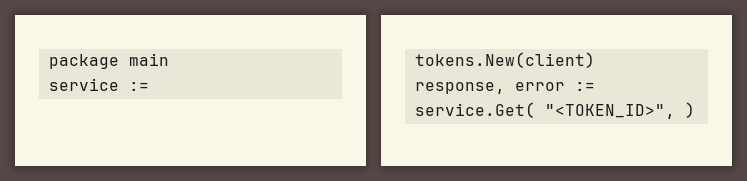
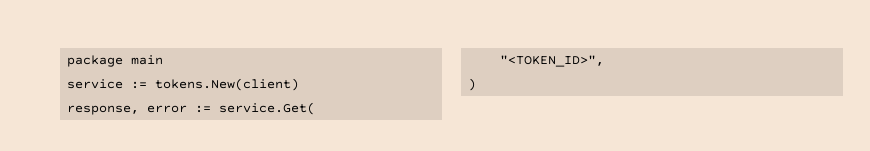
- response, error := service.Get( "<TOKEN_ID>", )
+ response, error := service.Get(
+ "<TOKEN_ID>",
+ )

